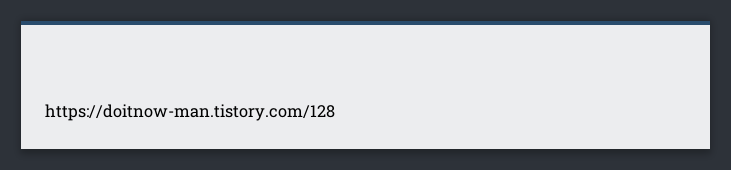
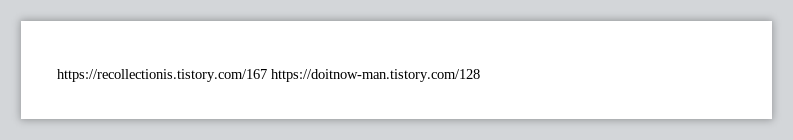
- https://doitnow-man.tistory.com/128
+ https://recollectionis.tistory.com/167 https://doitnow-man.tistory.com/128

